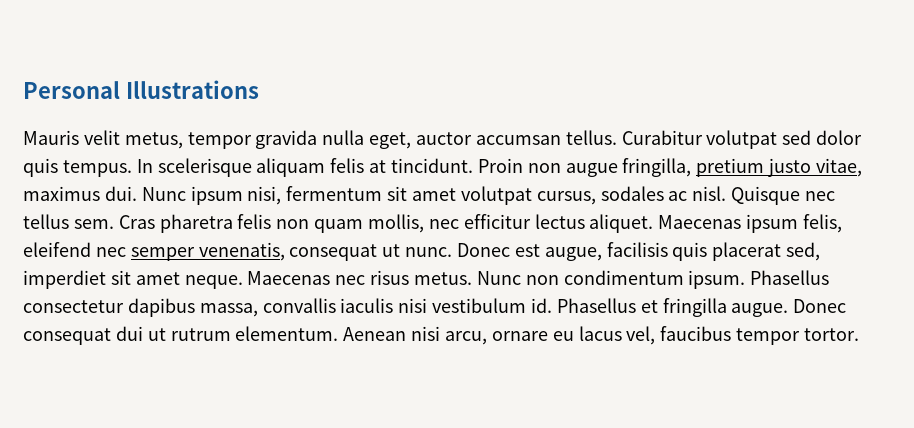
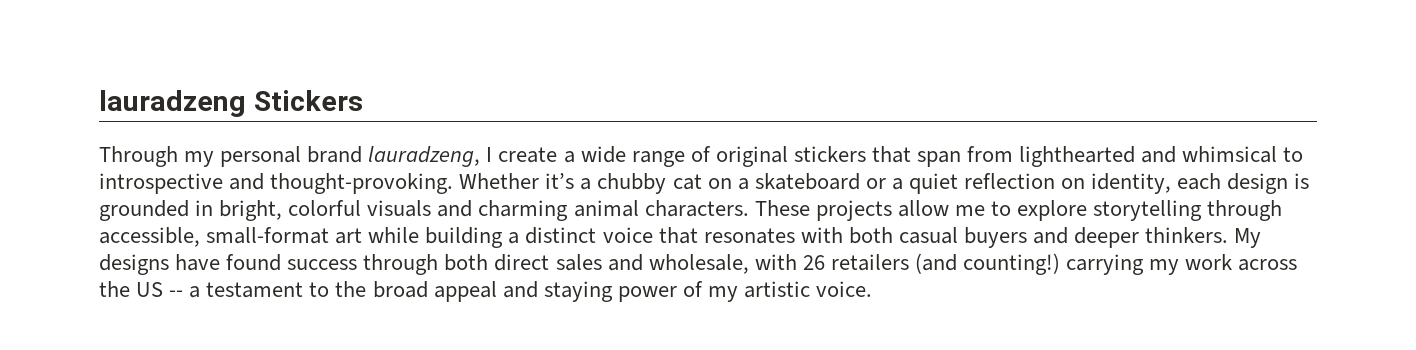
- Personal Illustrations
- Mauris velit metus, tempor gravida nulla eget, auctor accumsan tellus. Curabitur volutpat sed dolor quis tempus. In scelerisque aliquam felis at tincidunt. Proin non augue fringilla, pretium justo vitae, maximus dui. Nunc ipsum nisi, fermentum sit amet volutpat cursus, sodales ac nisl. Quisque nec tellus sem. Cras pharetra felis non quam mollis, nec efficitur lectus aliquet. Maecenas ipsum felis, eleifend nec semper venenatis, consequat ut nunc. Donec est augue, facilisis quis placerat sed, imperdiet sit amet neque. Maecenas nec risus metus. Nunc non condimentum ipsum. Phasellus consectetur dapibus massa, convallis iaculis nisi vestibulum id. Phasellus et fringilla augue. Donec consequat dui ut rutrum elementum. Aenean nisi arcu, ornare eu lacus vel, faucibus tempor tortor.
+ lauradzeng Stickers
+ Through my personal brand lauradzeng, I create a wide range of original stickers that span from lighthearted and whimsical to introspective and thought-provoking. Whether it’s a chubby cat on a skateboard or a quiet reflection on identity, each design is grounded in bright, colorful visuals and charming animal characters. These projects allow me to explore storytelling through accessible, small-format art while building a distinct voice that resonates with both casual buyers and deeper thinkers. My designs have found success through both direct sales and wholesale, with 26 retailers (and counting!) carrying my work across the US -- a testament to the broad appeal and staying power of my artistic voice.

